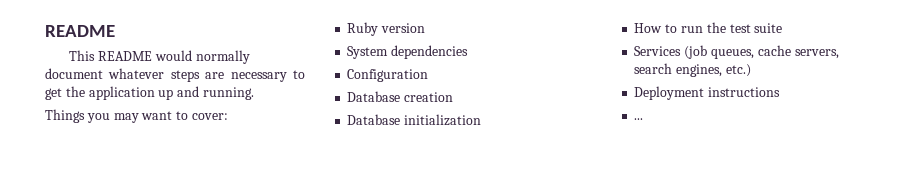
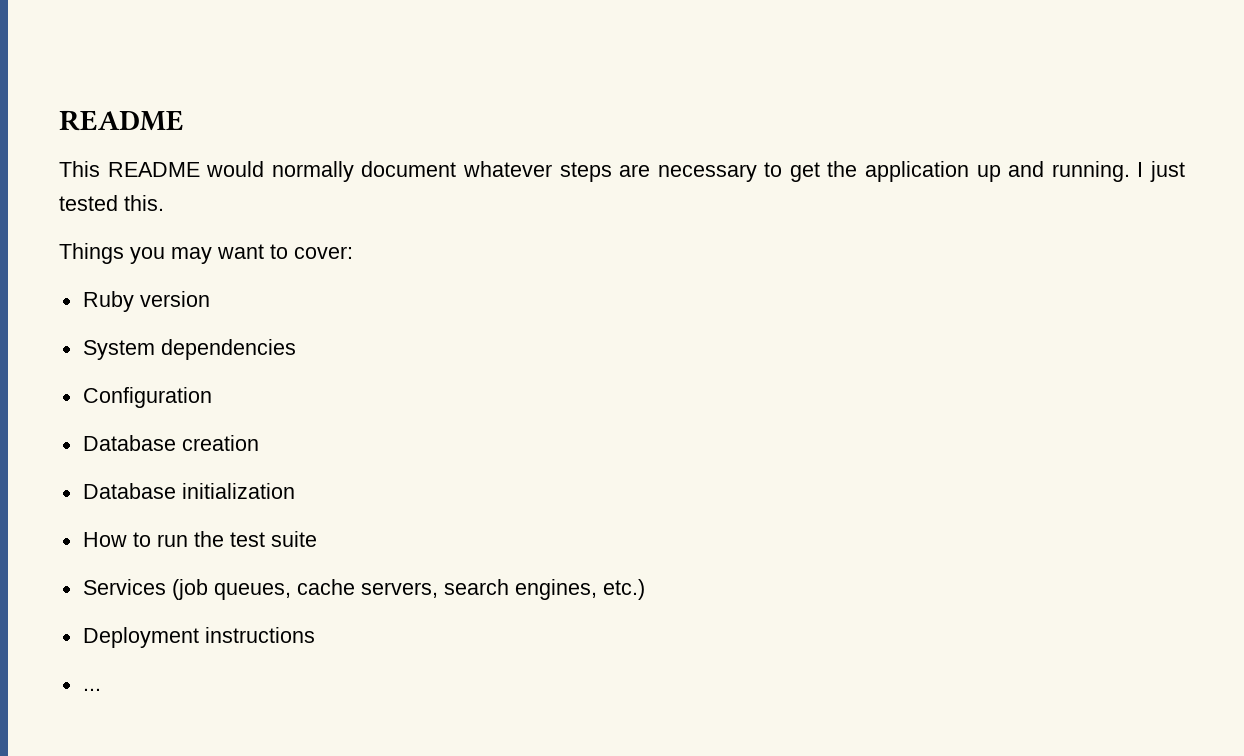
+ I just tested this.

